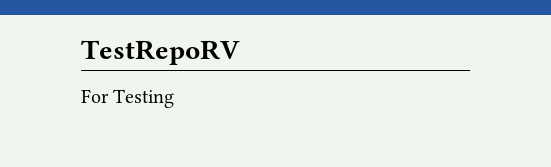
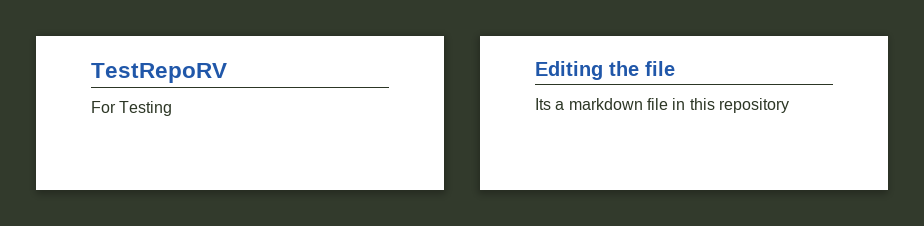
+ Editing the file
+ Its a markdown file in this repository

